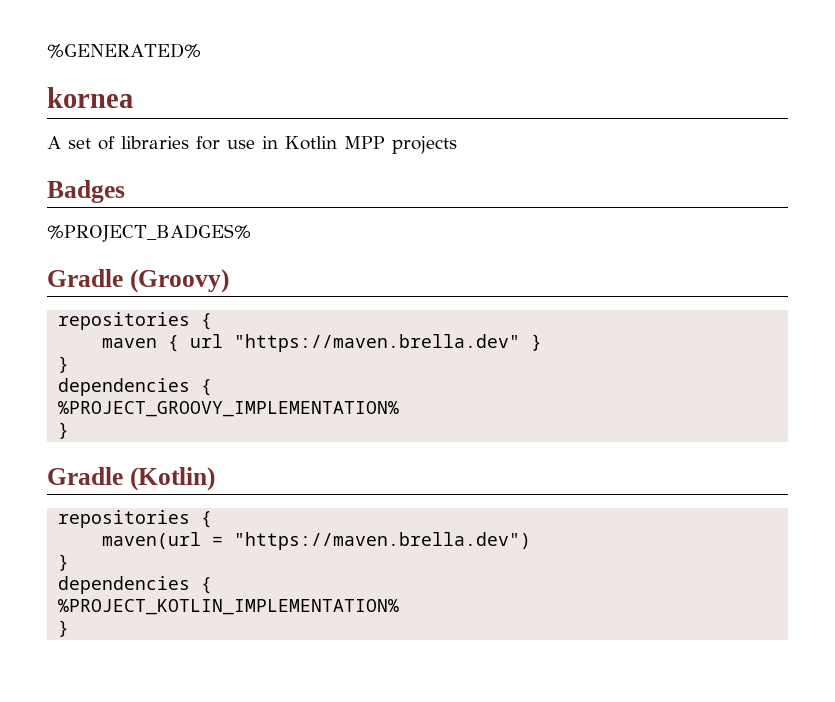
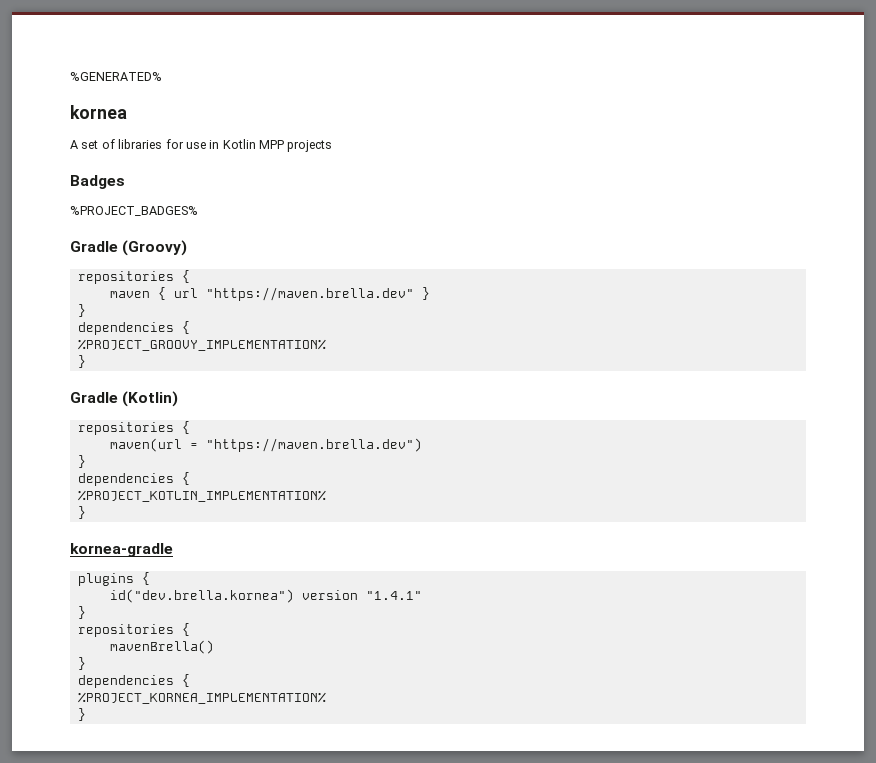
+ kornea-gradle
+ plugins {
+ id("dev.brella.kornea") version "1.4.1"
+ }
+ repositories {
+ mavenBrella()
+ }
+ dependencies {
+ %PROJECT_KORNEA_IMPLEMENTATION%
+ }

